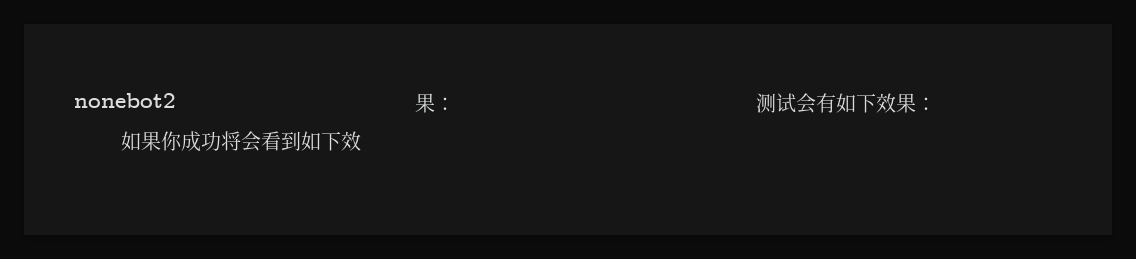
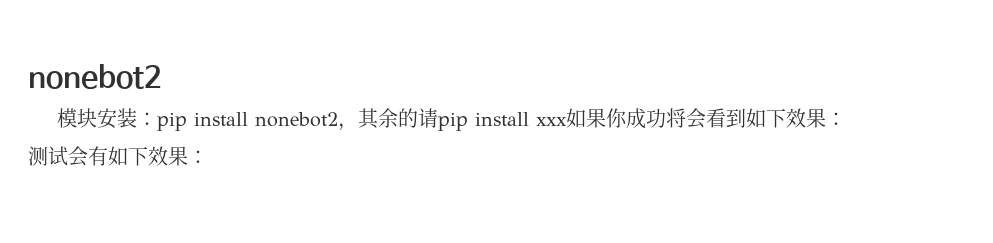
- 如果你成功将会看到如下效果：
+ 模块安装：pip install nonebot2，其余的请pip install xxx如果你成功将会看到如下效果：

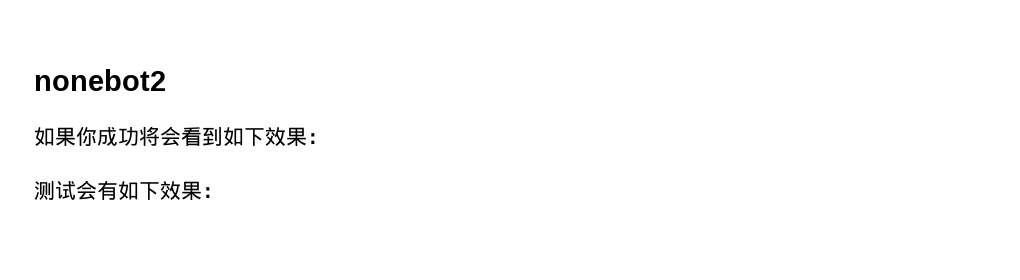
- 模块安装：pip install nonebot2，其余的请pip install xxx如果你成功将会看到如下效果：
+ 如果你成功将会看到如下效果：

